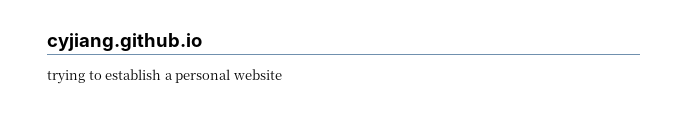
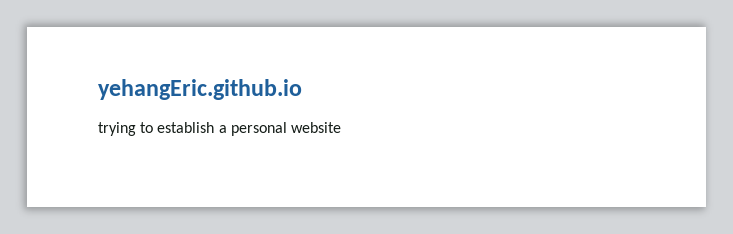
- cyjiang.github.io
+ yehangEric.github.io

